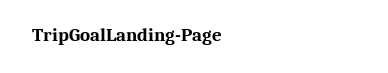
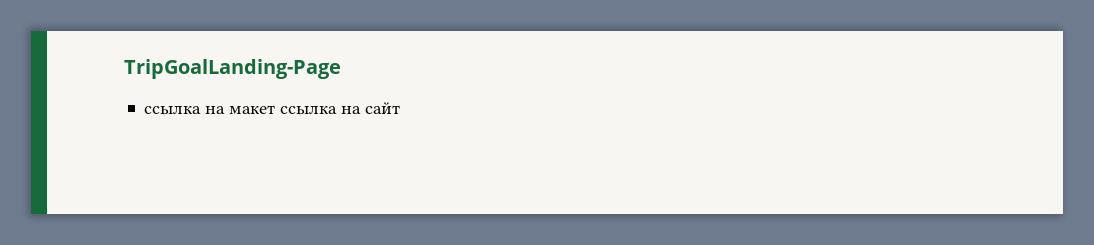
+ ссылка на макет ссылка на сайт

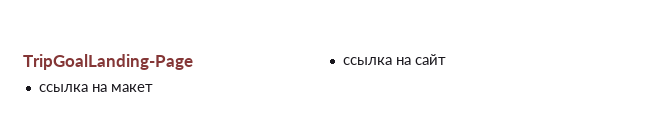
- ссылка на макет ссылка на сайт
+ ссылка на макет
+ ссылка на сайт

